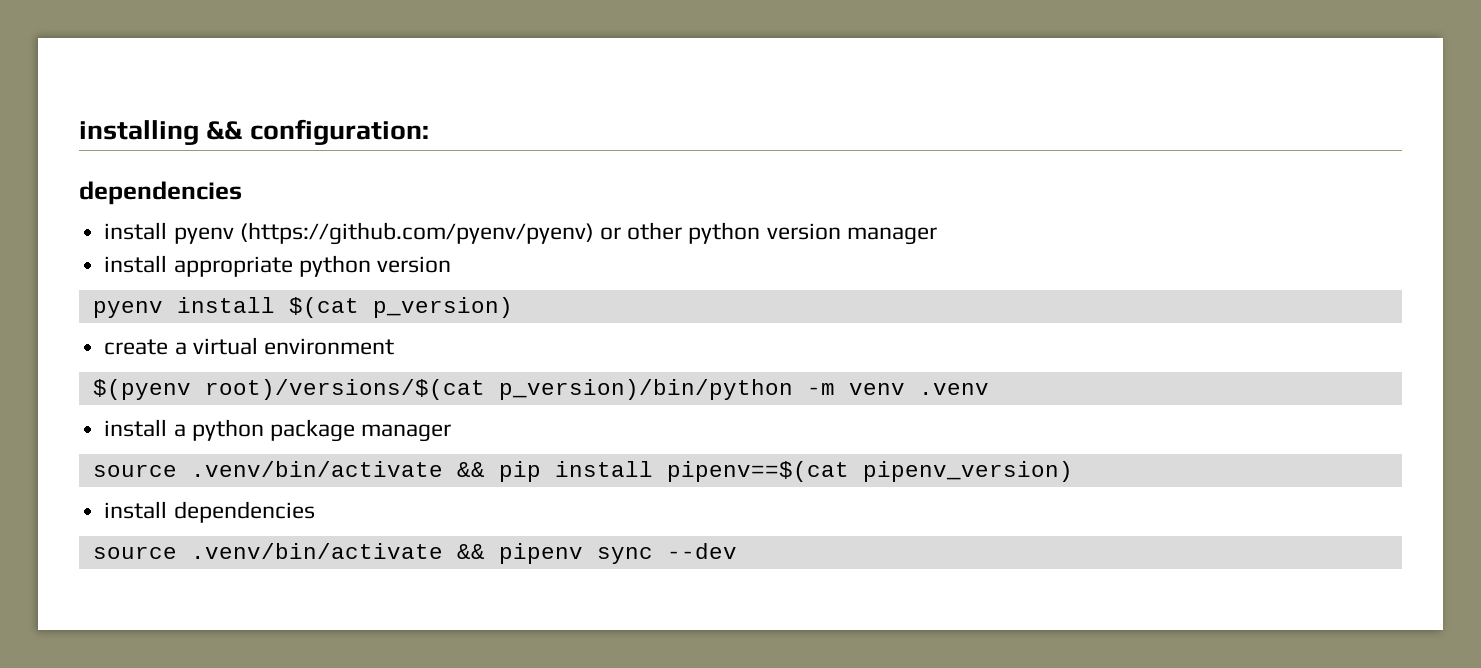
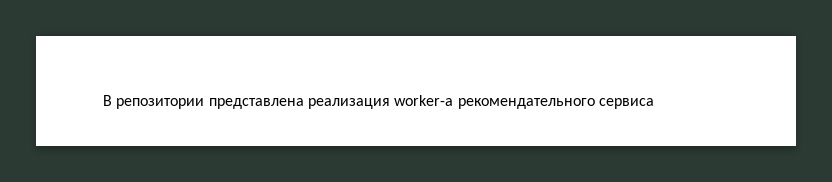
- installing && configuration:
- dependencies
- install pyenv (https://github.com/pyenv/pyenv) or other python version manager
- install appropriate python version
- pyenv install $(cat p_version)
- create a virtual environment
- $(pyenv root)/versions/$(cat p_version)/bin/python -m venv .venv
- install a python package manager
- source .venv/bin/activate && pip install pipenv==$(cat pipenv_version)
- install dependencies
- source .venv/bin/activate && pipenv sync --dev
+ В репозитории представлена реализация worker-a рекомендательного сервиса

